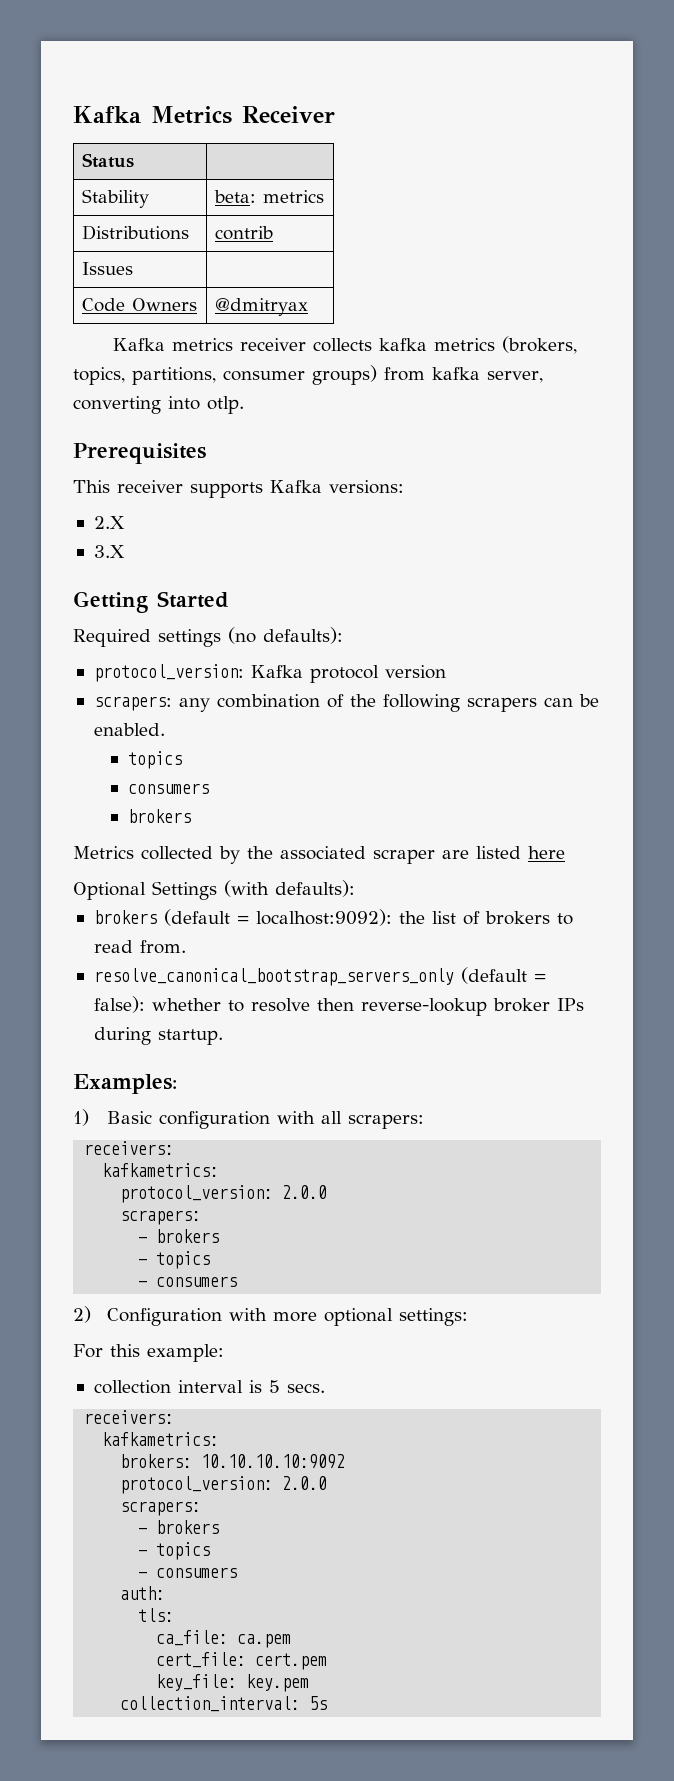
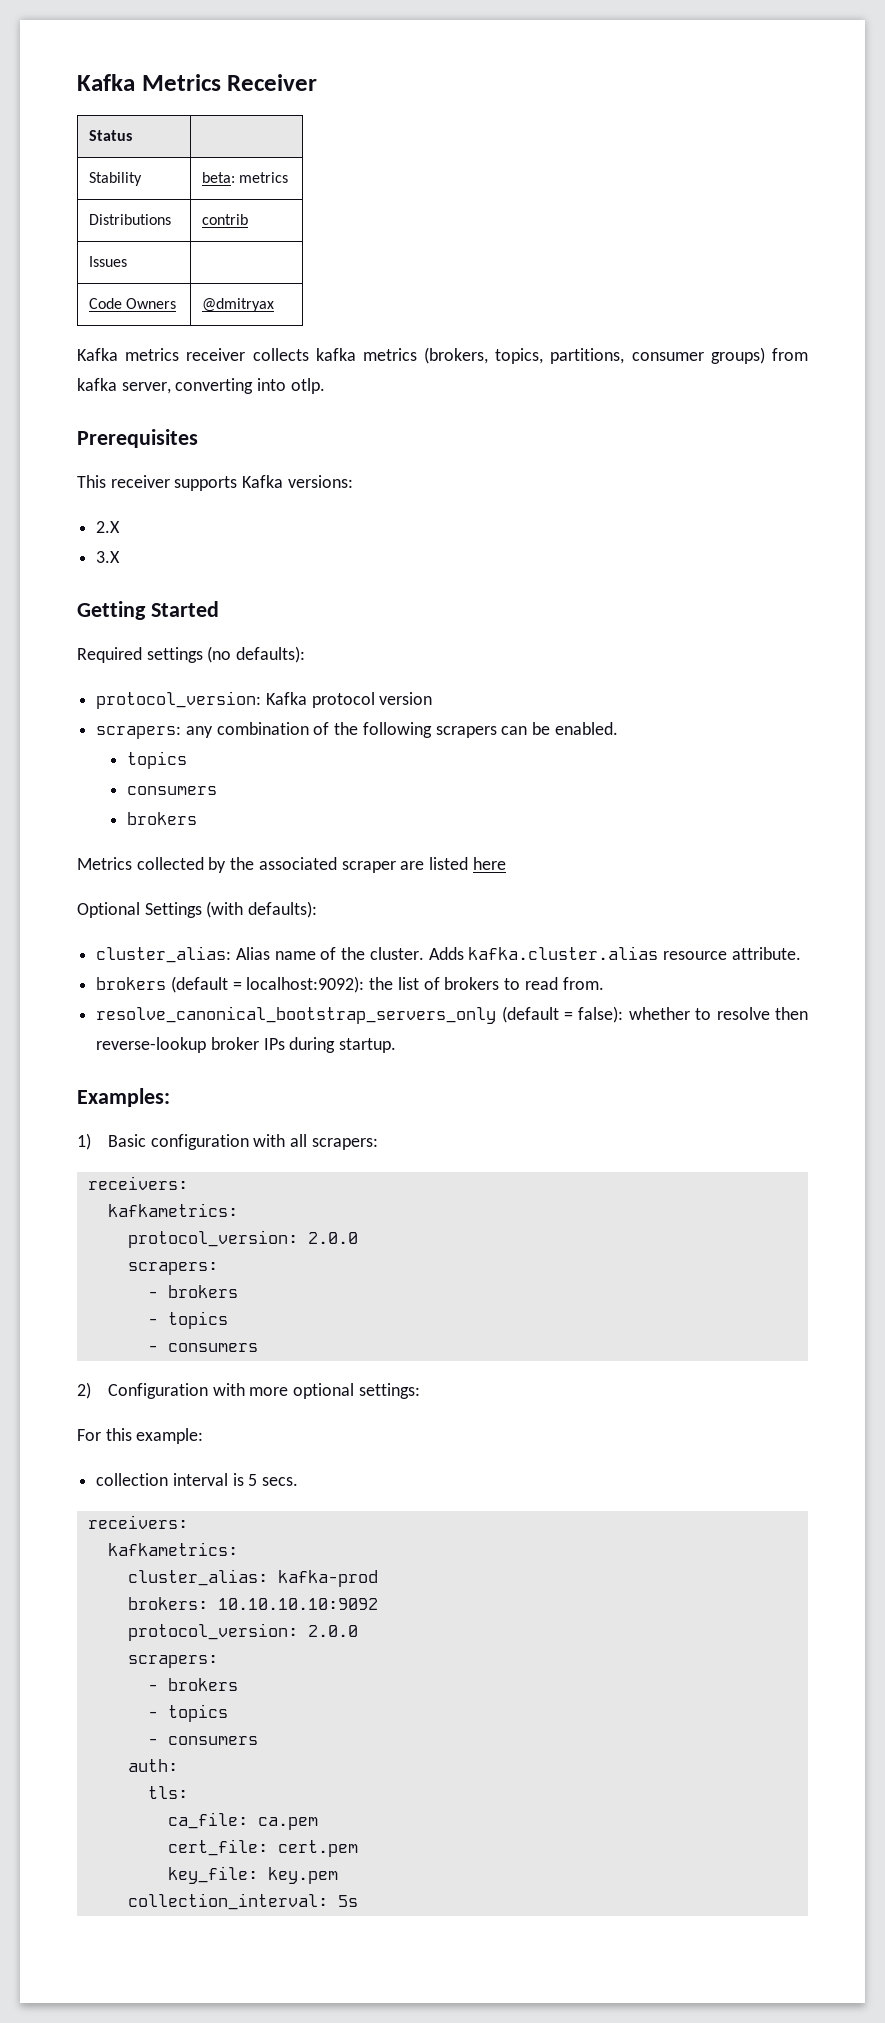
+ cluster_alias: Alias name of the cluster. Adds kafka.cluster.alias resource attribute.
+ cluster_alias: kafka-prod

